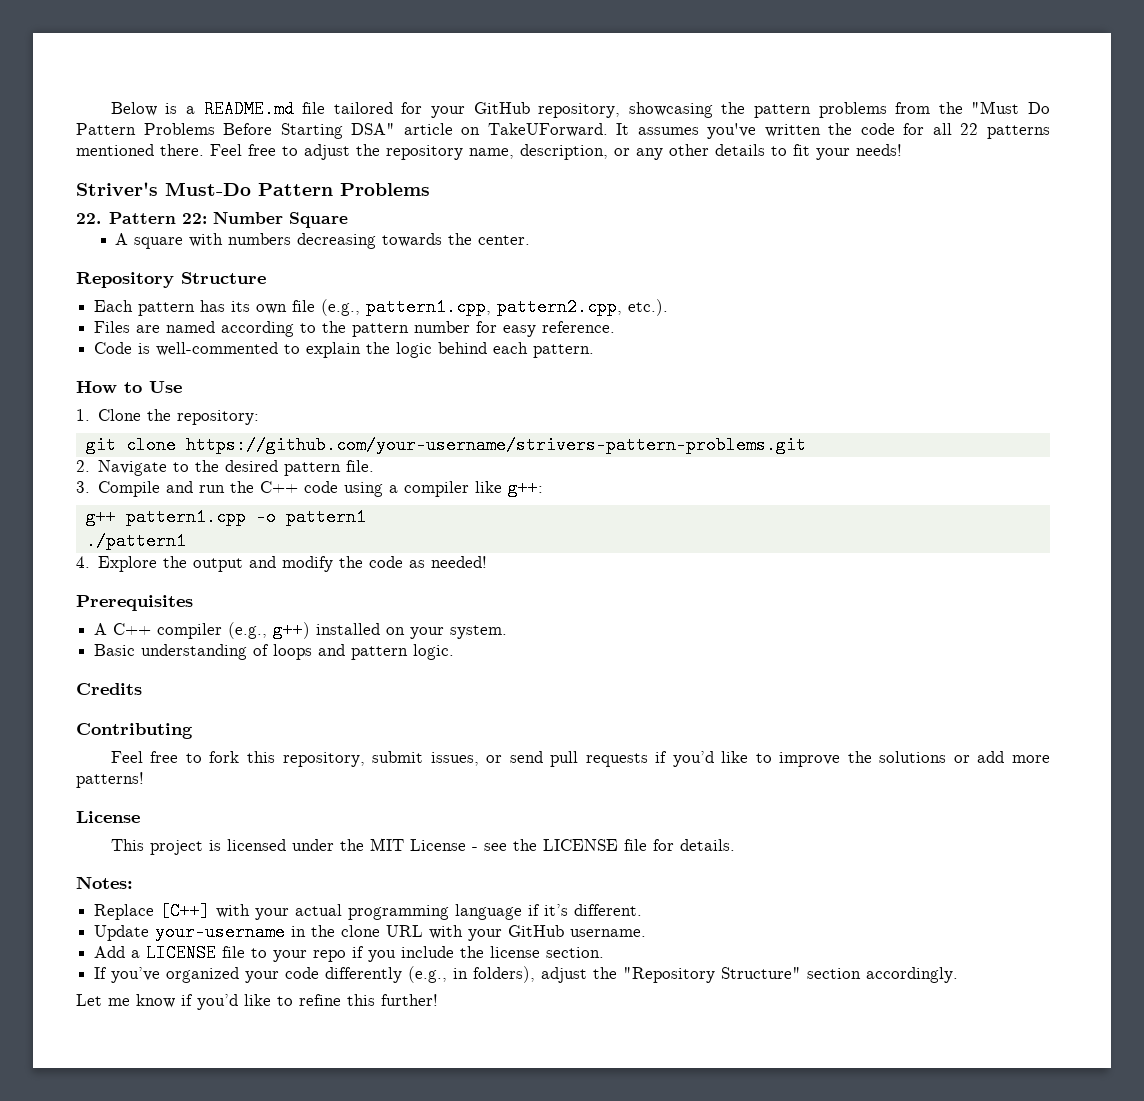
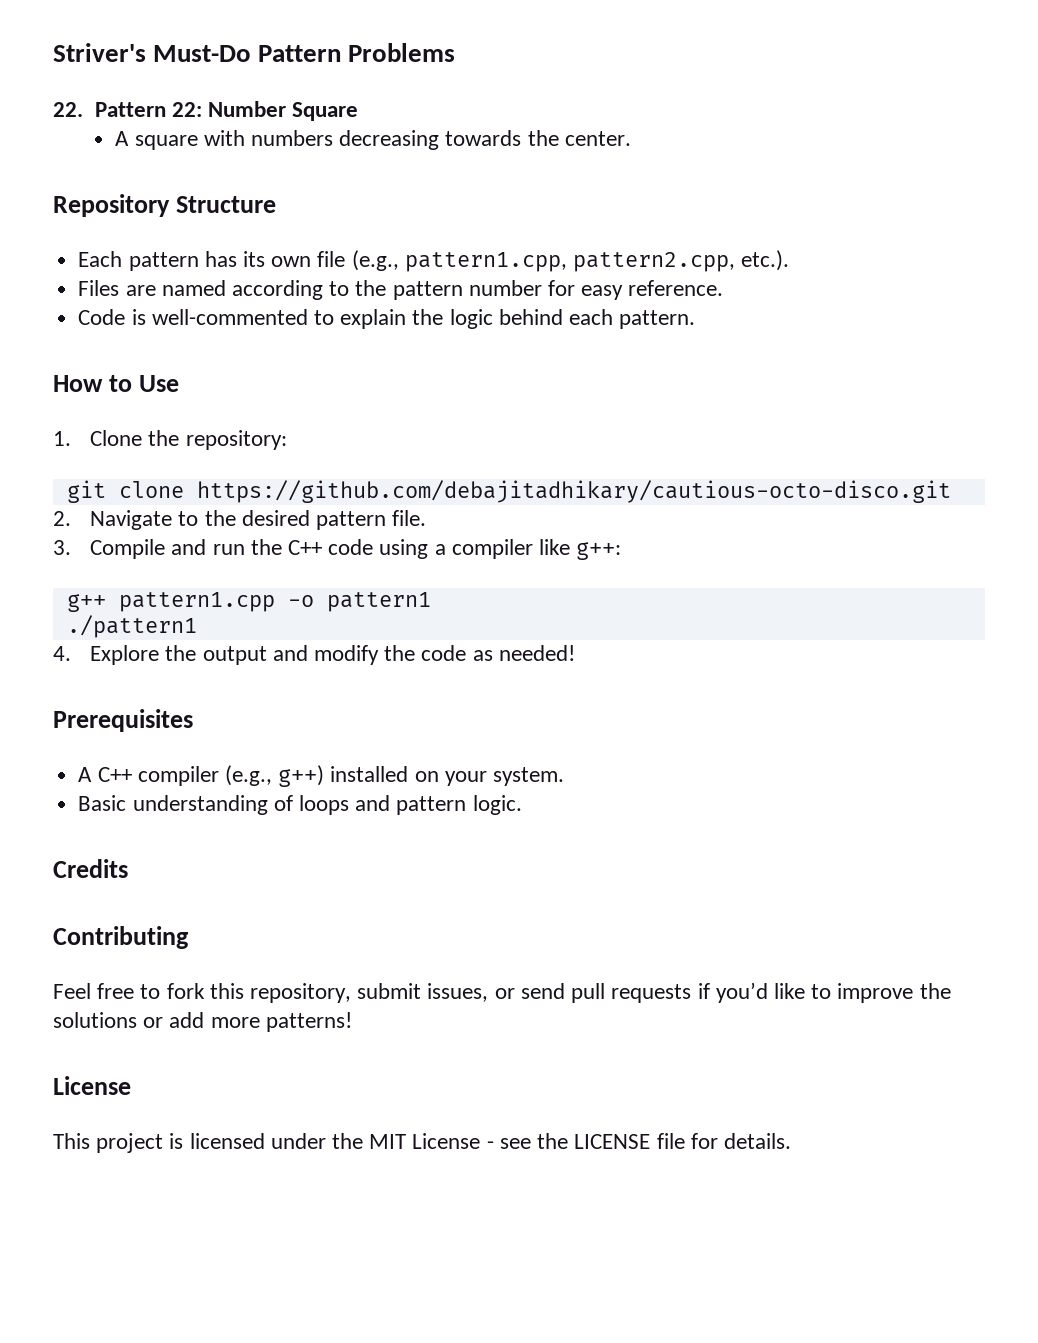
- Below is a README.md file tailored for your GitHub repository, showcasing the pattern problems from the "Must Do Pattern Problems Before Starting DSA" article on TakeUForward. It assumes you've written the code for all 22 patterns mentioned there. Feel free to adjust the repository name, description, or any other details to fit your needs!
- git clone https://github.com/your-username/strivers-pattern-problems.git
+ git clone https://github.com/debajitadhikary/cautious-octo-disco.git
- Notes:
- Replace [C++] with your actual programming language if it’s different.
- Update your-username in the clone URL with your GitHub username.
- Add a LICENSE file to your repo if you include the license section.
- If you’ve organized your code differently (e.g., in folders), adjust the "Repository Structure" section accordingly.
- Let me know if you’d like to refine this further!

